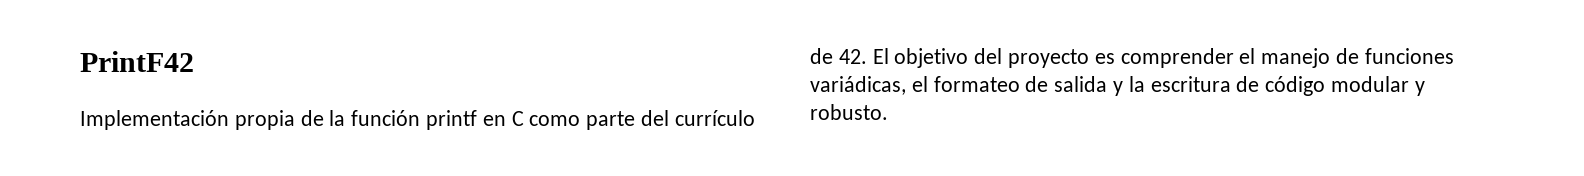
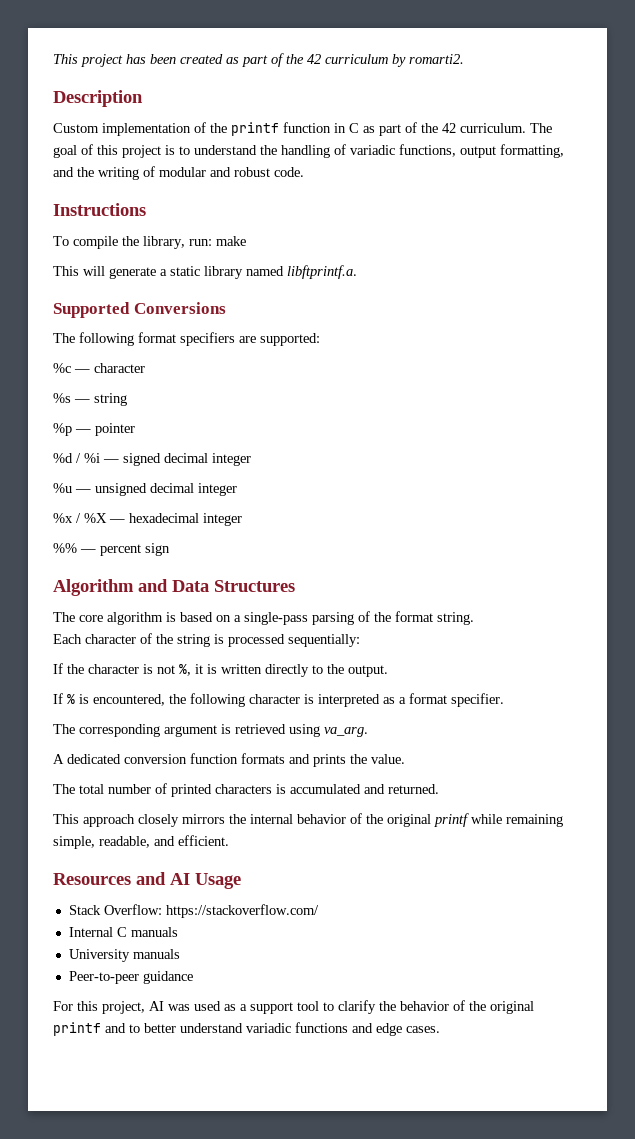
- PrintF42
- Implementación propia de la función printf en C como parte del currículo de 42. El objetivo del proyecto es comprender el manejo de funciones variádicas, el formateo de salida y la escritura de código modular y robusto.
+ This project has been created as part of the 42 curriculum by romarti2.
+ Description
+ Custom implementation of the printf function in C as part of the 42 curriculum. The goal of this project is to understand the handling of variadic functions, output formatting, and the writing of modular and robust code.
+ Instructions
+ To compile the library, run: make
+ This will generate a static library named libftprintf.a.
+ Supported Conversions
+ The following format specifiers are supported:
+ %c — character
+ %s — string
+ %p — pointer
+ %d / %i — signed decimal integer
+ %u — unsigned decimal integer
+ %x / %X — hexadecimal integer
+ %% — percent sign
+ Algorithm and Data Structures
+ The core algorithm is based on a single-pass parsing of the format string.
+ Each character of the string is processed sequentially:
+ If the character is not %, it is written directly to the output.
+ If % is encountered, the following character is interpreted as a format specifier.
+ The corresponding argument is retrieved using va_arg.
+ A dedicated conversion function formats and prints the value.
+ The total number of printed characters is accumulated and returned.
+ This approach closely mirrors the internal behavior of the original printf while remaining simple, readable, and efficient.
+ Resources and AI Usage
+ Stack Overflow: https://stackoverflow.com/
+ Internal C manuals
+ University manuals
+ Peer-to-peer guidance
+ For this project, AI was used as a support tool to clarify the behavior of the original printf and to better understand variadic functions and edge cases.

